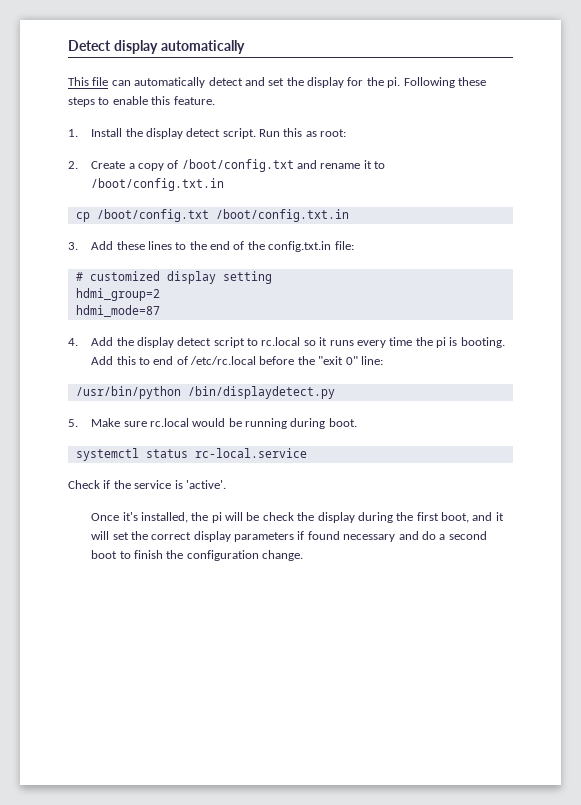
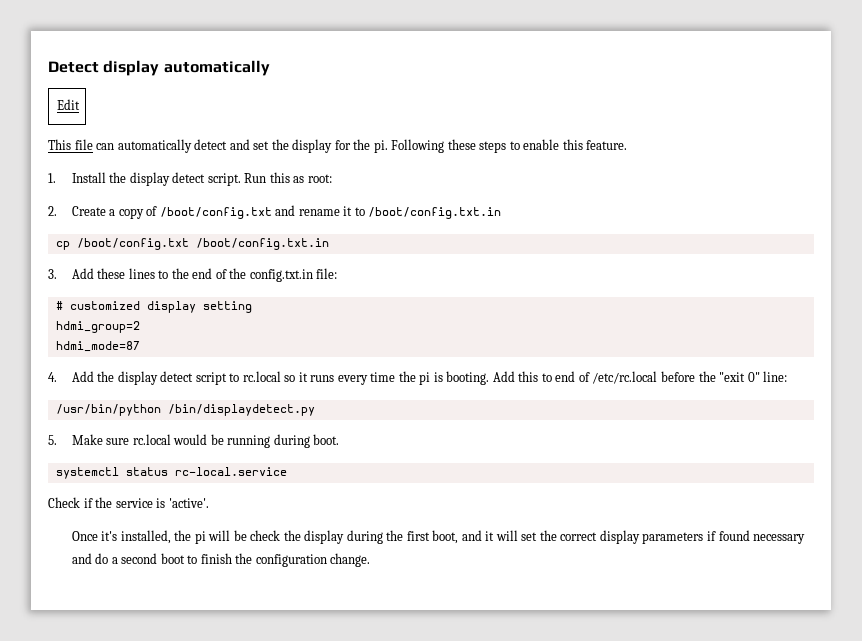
+ Edit

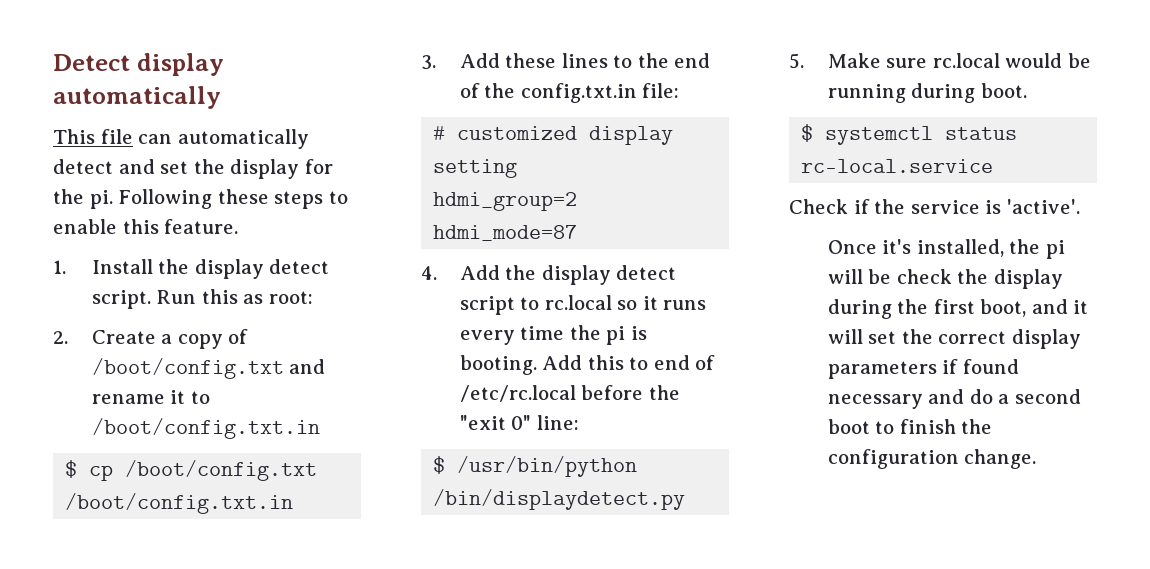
- Edit
- cp /boot/config.txt /boot/config.txt.in
+ $ cp /boot/config.txt /boot/config.txt.in
- /usr/bin/python /bin/displaydetect.py
+ $ /usr/bin/python /bin/displaydetect.py
- systemctl status rc-local.service
+ $ systemctl status rc-local.service

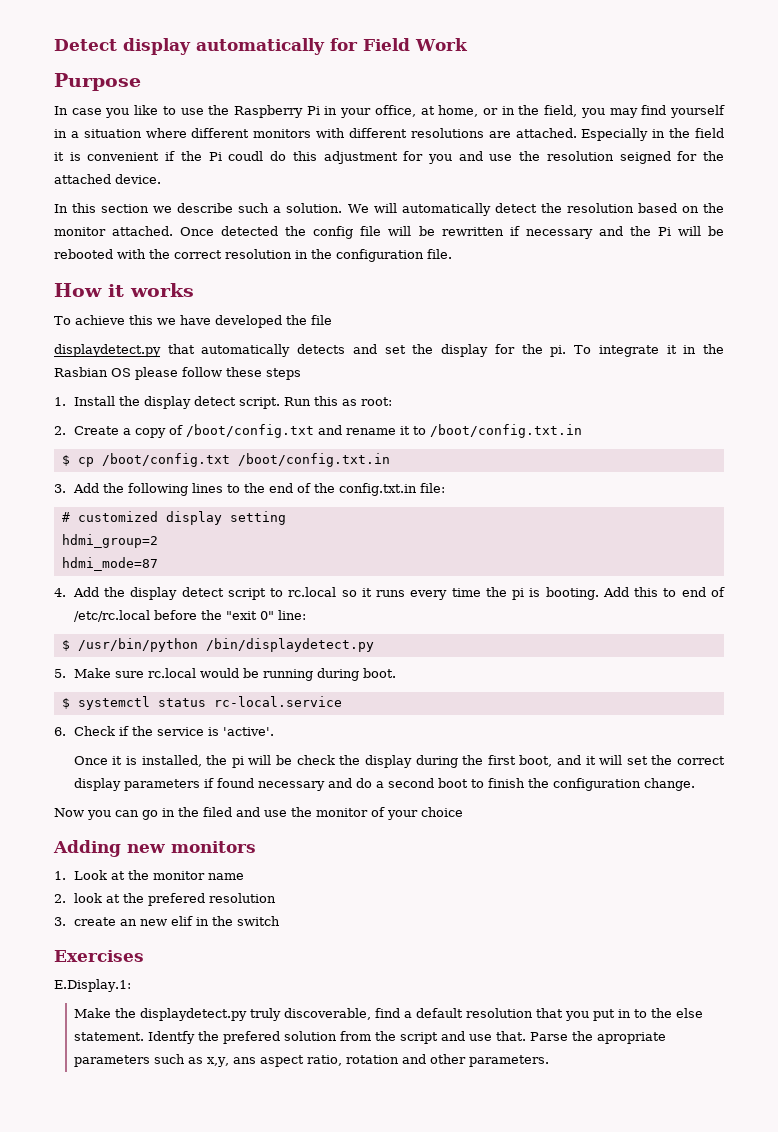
- Detect display automatically
- This file can automatically detect and set the display for the pi.
+ Detect display automatically for Field Work
+ Purpose
+ In case you like to use the Raspberry Pi in your office, at home, or in the field, you may find yourself in a situation where different monitors with different resolutions are attached. Especially in the field it is convenient if the Pi coudl do this adjustment for you and use the resolution seigned for the attached device.
+ In this section we describe such a solution. We will automatically detect the resolution based on the monitor attached. Once detected the config file will be rewritten if necessary and the Pi will be rebooted with the correct resolution in the configuration file.
+ How it works
+ To achieve this we have developed the file
+ displaydetect.py that automatically detects and set the display for the pi.
- Following these steps to enable this feature.
+ To integrate it in the Rasbian OS please follow these steps
- 3. Add these lines to the end of the config.txt.in file:
+ 3. Add the following lines to the end of the config.txt.in file:
- Check if the service is 'active'.
+ 6. Check if the service is 'active'.
- Once it's installed, the pi will be check the display during the first boot, and it will set the correct display parameters if found necessary and do a second boot to finish the configuration change.
+ Once it is installed, the pi will be check the display during the first boot, and it will set the correct display parameters if found necessary and do a second boot to finish the configuration change.
+ Now you can go in the filed and use the monitor of your choice
+ Adding new monitors
+ 1. Look at the monitor name
+ 2. look at the prefered resolution
+ 3. create an new elif in the switch
+ Exercises
+ E.Display.1:
+ Make the displaydetect.py truly discoverable, find a default resolution that you put in to the else statement. Identfy the prefered solution from the script and use that. Parse the apropriate parameters such as x,y, ans aspect ratio, rotation and other parameters.

